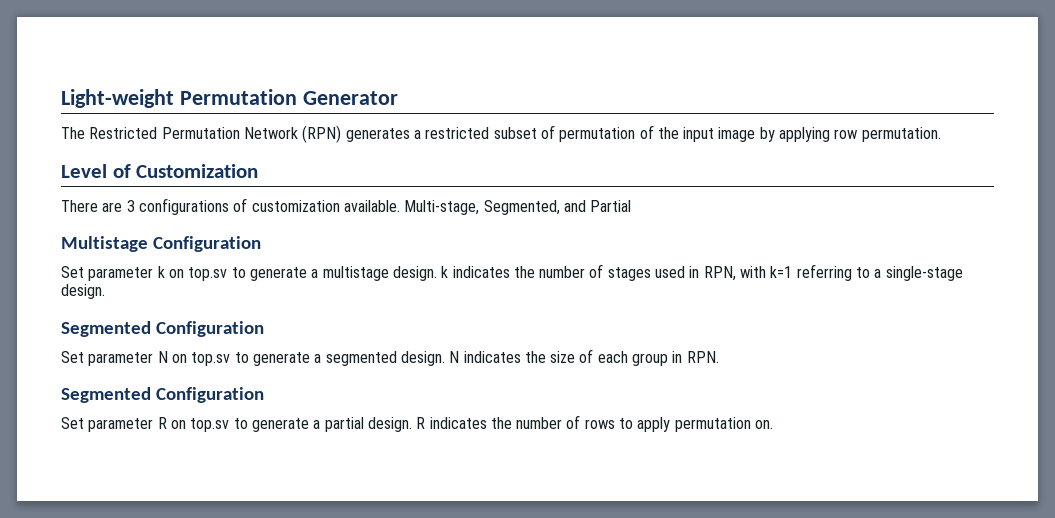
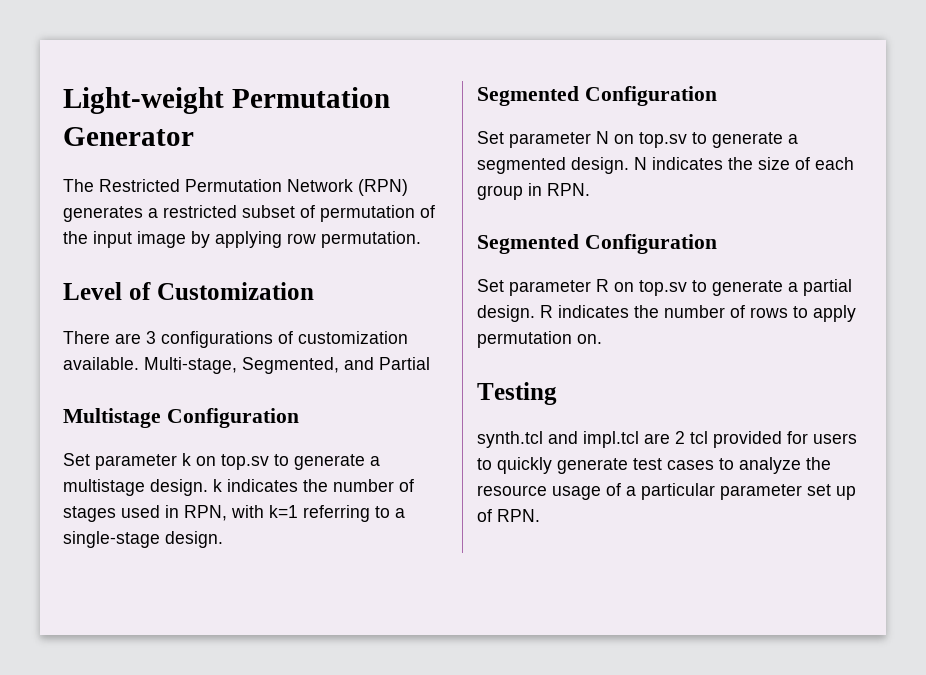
+ Testing
+ synth.tcl and impl.tcl are 2 tcl provided for users to quickly generate test cases to analyze the resource usage of a particular parameter set up of RPN.

